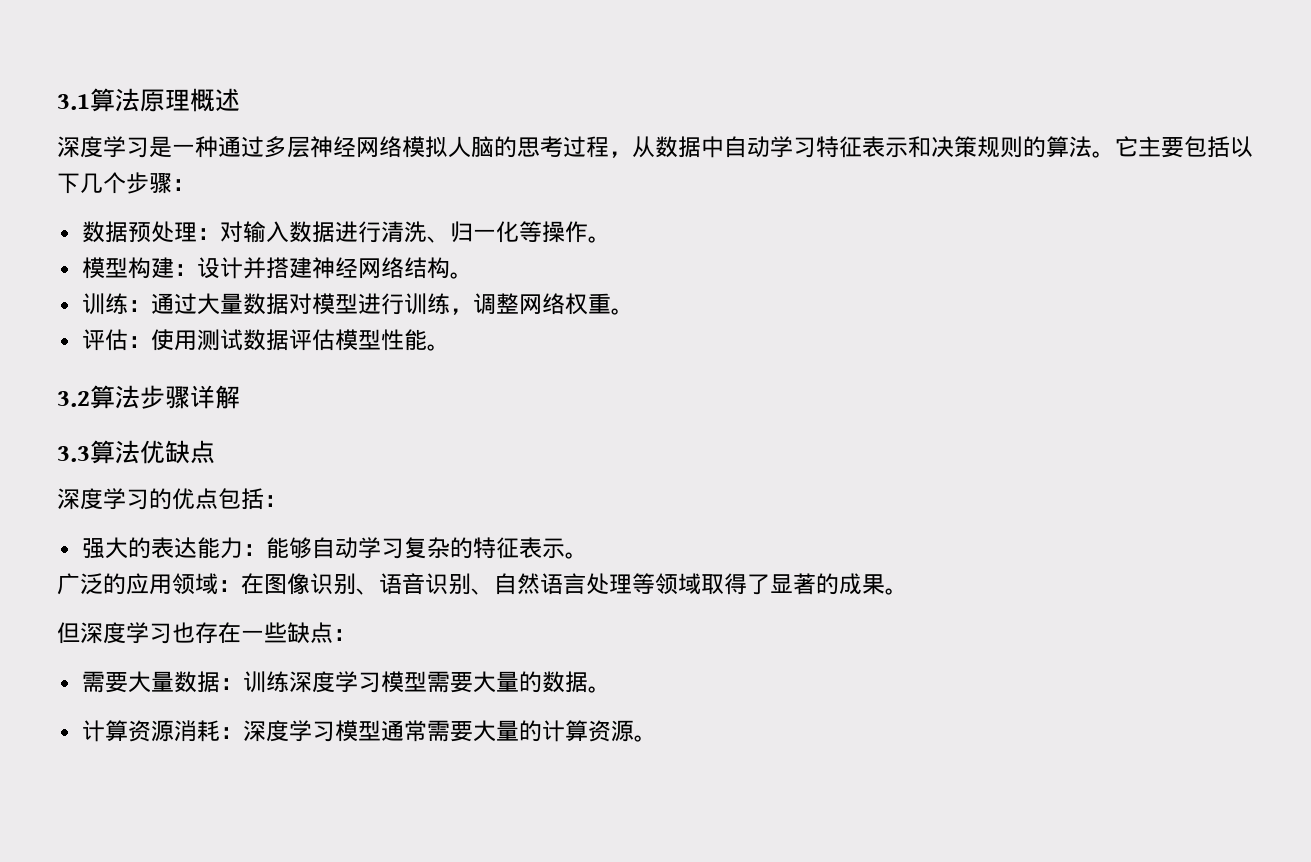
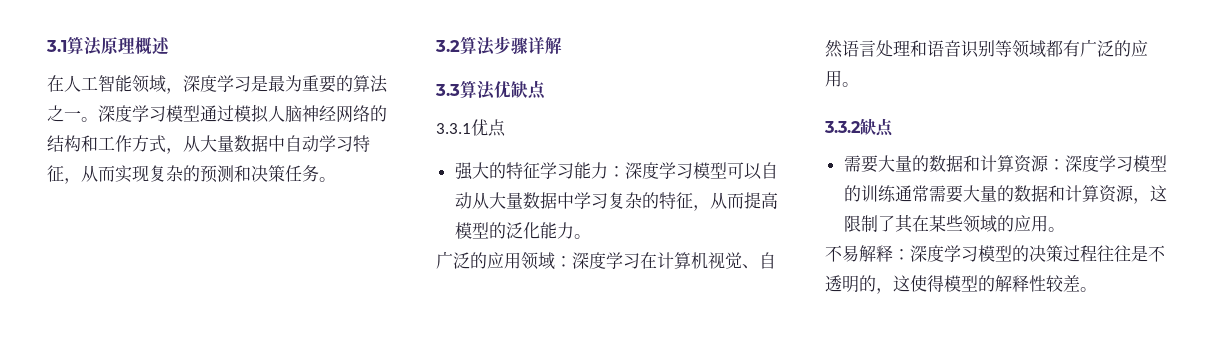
- 深度学习是一种通过多层神经网络模拟人脑的思考过程，从数据中自动学习特征表示和决策规则的算法。它主要包括以下几个步骤：
- 数据预处理：对输入数据进行清洗、归一化等操作。
- 模型构建：设计并搭建神经网络结构。
- 训练：通过大量数据对模型进行训练，调整网络权重。
- 评估：使用测试数据评估模型性能。
+ 在人工智能领域，深度学习是最为重要的算法之一。深度学习模型通过模拟人脑神经网络的结构和工作方式，从大量数据中自动学习特征，从而实现复杂的预测和决策任务。
- 深度学习的优点包括：
- 强大的表达能力：能够自动学习复杂的特征表示。
+ 3.3.1优点
+ 强大的特征学习能力：深度学习模型可以自动从大量数据中学习复杂的特征，从而提高模型的泛化能力。
- 广泛的应用领域：在图像识别、语音识别、自然语言处理等领域取得了显著的成果。
- 但深度学习也存在一些缺点：
- 需要大量数据：训练深度学习模型需要大量的数据。
- 计算资源消耗：深度学习模型通常需要大量的计算资源。
+ 广泛的应用领域：深度学习在计算机视觉、自然语言处理和语音识别等领域都有广泛的应用。
+ 3.3.2缺点
+ 需要大量的数据和计算资源：深度学习模型的训练通常需要大量的数据和计算资源，这限制了其在某些领域的应用。
+ 不易解释：深度学习模型的决策过程往往是不透明的，这使得模型的解释性较差。

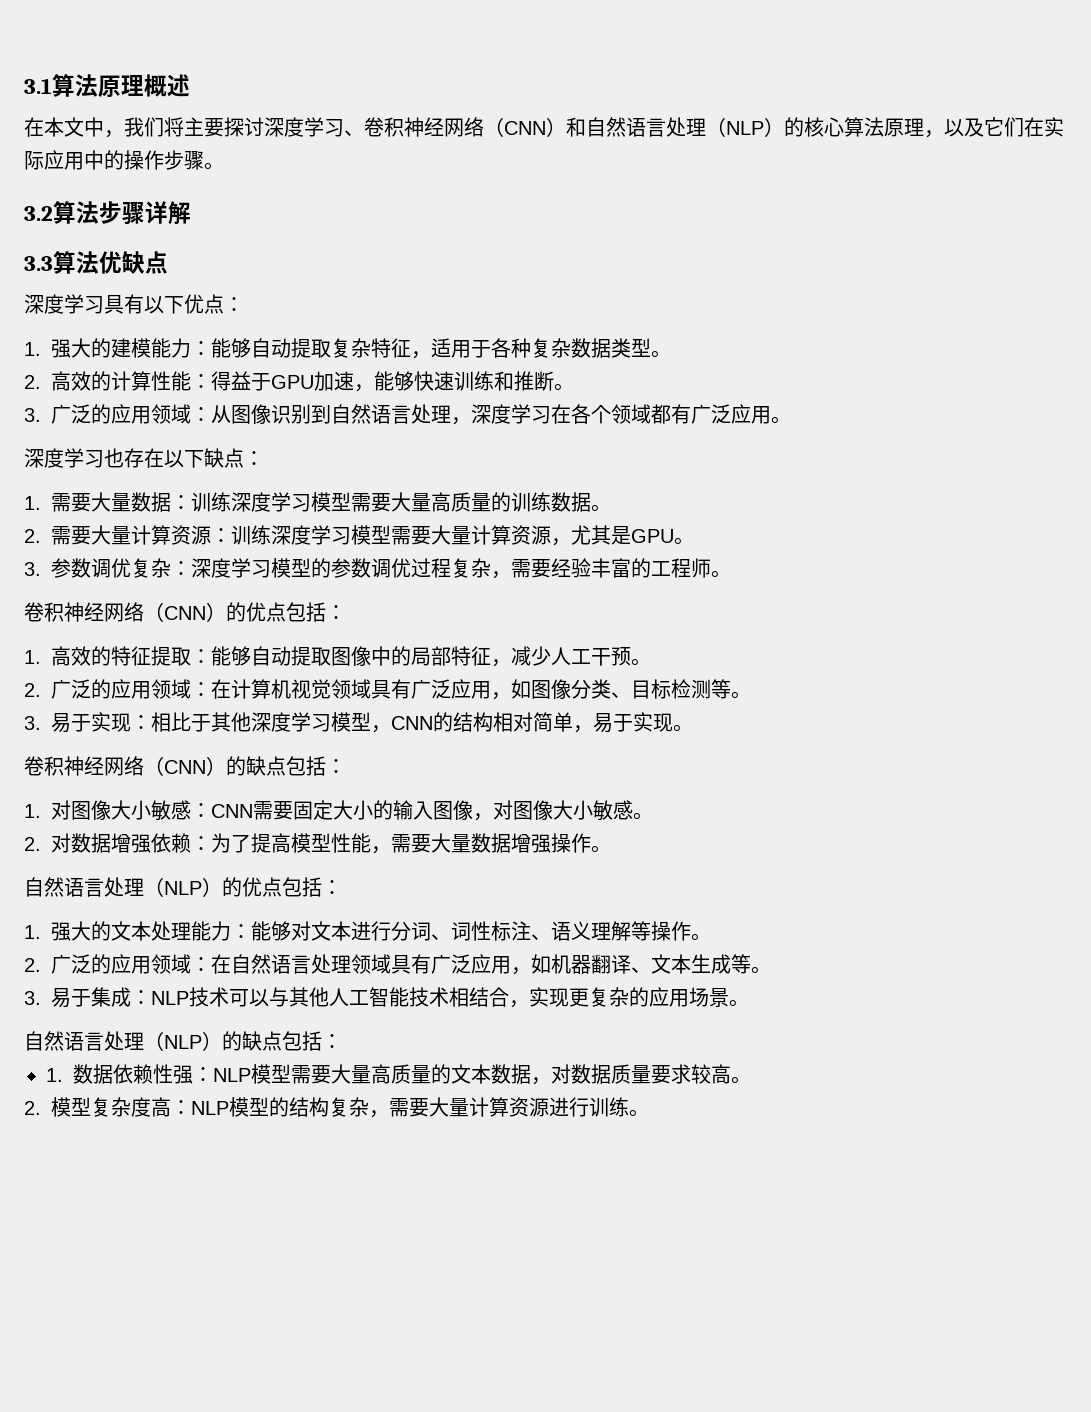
- 在人工智能领域，深度学习是最为重要的算法之一。深度学习模型通过模拟人脑神经网络的结构和工作方式，从大量数据中自动学习特征，从而实现复杂的预测和决策任务。
+ 在本文中，我们将主要探讨深度学习、卷积神经网络（CNN）和自然语言处理（NLP）的核心算法原理，以及它们在实际应用中的操作步骤。
- 3.3.1优点
- 强大的特征学习能力：深度学习模型可以自动从大量数据中学习复杂的特征，从而提高模型的泛化能力。
- 广泛的应用领域：深度学习在计算机视觉、自然语言处理和语音识别等领域都有广泛的应用。
- 3.3.2缺点
- 需要大量的数据和计算资源：深度学习模型的训练通常需要大量的数据和计算资源，这限制了其在某些领域的应用。
- 不易解释：深度学习模型的决策过程往往是不透明的，这使得模型的解释性较差。
+ 深度学习具有以下优点：
+ 1.强大的建模能力：能够自动提取复杂特征，适用于各种复杂数据类型。
+ 2.高效的计算性能：得益于GPU加速，能够快速训练和推断。
+ 3.广泛的应用领域：从图像识别到自然语言处理，深度学习在各个领域都有广泛应用。
+ 深度学习也存在以下缺点：
+ 1.需要大量数据：训练深度学习模型需要大量高质量的训练数据。
+ 2.需要大量计算资源：训练深度学习模型需要大量计算资源，尤其是GPU。
+ 3.参数调优复杂：深度学习模型的参数调优过程复杂，需要经验丰富的工程师。
+ 卷积神经网络（CNN）的优点包括：
+ 1.高效的特征提取：能够自动提取图像中的局部特征，减少人工干预。
+ 2.广泛的应用领域：在计算机视觉领域具有广泛应用，如图像分类、目标检测等。
+ 3.易于实现：相比于其他深度学习模型，CNN的结构相对简单，易于实现。
+ 卷积神经网络（CNN）的缺点包括：
+ 1.对图像大小敏感：CNN需要固定大小的输入图像，对图像大小敏感。
+ 2.对数据增强依赖：为了提高模型性能，需要大量数据增强操作。
+ 自然语言处理（NLP）的优点包括：
+ 1.强大的文本处理能力：能够对文本进行分词、词性标注、语义理解等操作。
+ 2.广泛的应用领域：在自然语言处理领域具有广泛应用，如机器翻译、文本生成等。
+ 3.易于集成：NLP技术可以与其他人工智能技术相结合，实现更复杂的应用场景。
+ 自然语言处理（NLP）的缺点包括：
+ 1.数据依赖性强：NLP模型需要大量高质量的文本数据，对数据质量要求较高。
+ 2.模型复杂度高：NLP模型的结构复杂，需要大量计算资源进行训练。

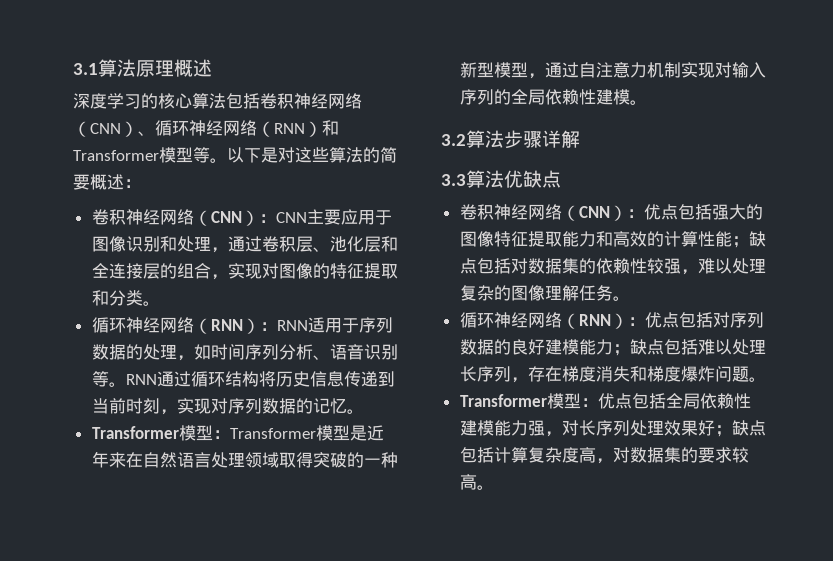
- 在本文中，我们将主要探讨深度学习、卷积神经网络（CNN）和自然语言处理（NLP）的核心算法原理，以及它们在实际应用中的操作步骤。
+ 深度学习的核心算法包括卷积神经网络（CNN）、循环神经网络（RNN）和Transformer模型等。以下是对这些算法的简要概述：
+ 卷积神经网络（CNN）：CNN主要应用于图像识别和处理，通过卷积层、池化层和全连接层的组合，实现对图像的特征提取和分类。
+ 循环神经网络（RNN）：RNN适用于序列数据的处理，如时间序列分析、语音识别等。RNN通过循环结构将历史信息传递到当前时刻，实现对序列数据的记忆。
+ Transformer模型：Transformer模型是近年来在自然语言处理领域取得突破的一种新型模型，通过自注意力机制实现对输入序列的全局依赖性建模。
- 深度学习具有以下优点：
- 1.强大的建模能力：能够自动提取复杂特征，适用于各种复杂数据类型。
- 2.高效的计算性能：得益于GPU加速，能够快速训练和推断。
- 3.广泛的应用领域：从图像识别到自然语言处理，深度学习在各个领域都有广泛应用。
- 深度学习也存在以下缺点：
- 1.需要大量数据：训练深度学习模型需要大量高质量的训练数据。
- 2.需要大量计算资源：训练深度学习模型需要大量计算资源，尤其是GPU。
- 3.参数调优复杂：深度学习模型的参数调优过程复杂，需要经验丰富的工程师。
- 卷积神经网络（CNN）的优点包括：
- 1.高效的特征提取：能够自动提取图像中的局部特征，减少人工干预。
- 2.广泛的应用领域：在计算机视觉领域具有广泛应用，如图像分类、目标检测等。
- 3.易于实现：相比于其他深度学习模型，CNN的结构相对简单，易于实现。
- 卷积神经网络（CNN）的缺点包括：
- 1.对图像大小敏感：CNN需要固定大小的输入图像，对图像大小敏感。
- 2.对数据增强依赖：为了提高模型性能，需要大量数据增强操作。
- 自然语言处理（NLP）的优点包括：
- 1.强大的文本处理能力：能够对文本进行分词、词性标注、语义理解等操作。
- 2.广泛的应用领域：在自然语言处理领域具有广泛应用，如机器翻译、文本生成等。
- 3.易于集成：NLP技术可以与其他人工智能技术相结合，实现更复杂的应用场景。
- 自然语言处理（NLP）的缺点包括：
- 1.数据依赖性强：NLP模型需要大量高质量的文本数据，对数据质量要求较高。
+ 卷积神经网络（CNN）：优点包括强大的图像特征提取能力和高效的计算性能；缺点包括对数据集的依赖性较强，难以处理复杂的图像理解任务。
+ 循环神经网络（RNN）：优点包括对序列数据的良好建模能力；缺点包括难以处理长序列，存在梯度消失和梯度爆炸问题。
+ Transformer模型：优点包括全局依赖性建模能力强，对长序列处理效果好；缺点包括计算复杂度高，对数据集的要求较高。
- 2.模型复杂度高：NLP模型的结构复杂，需要大量计算资源进行训练。

